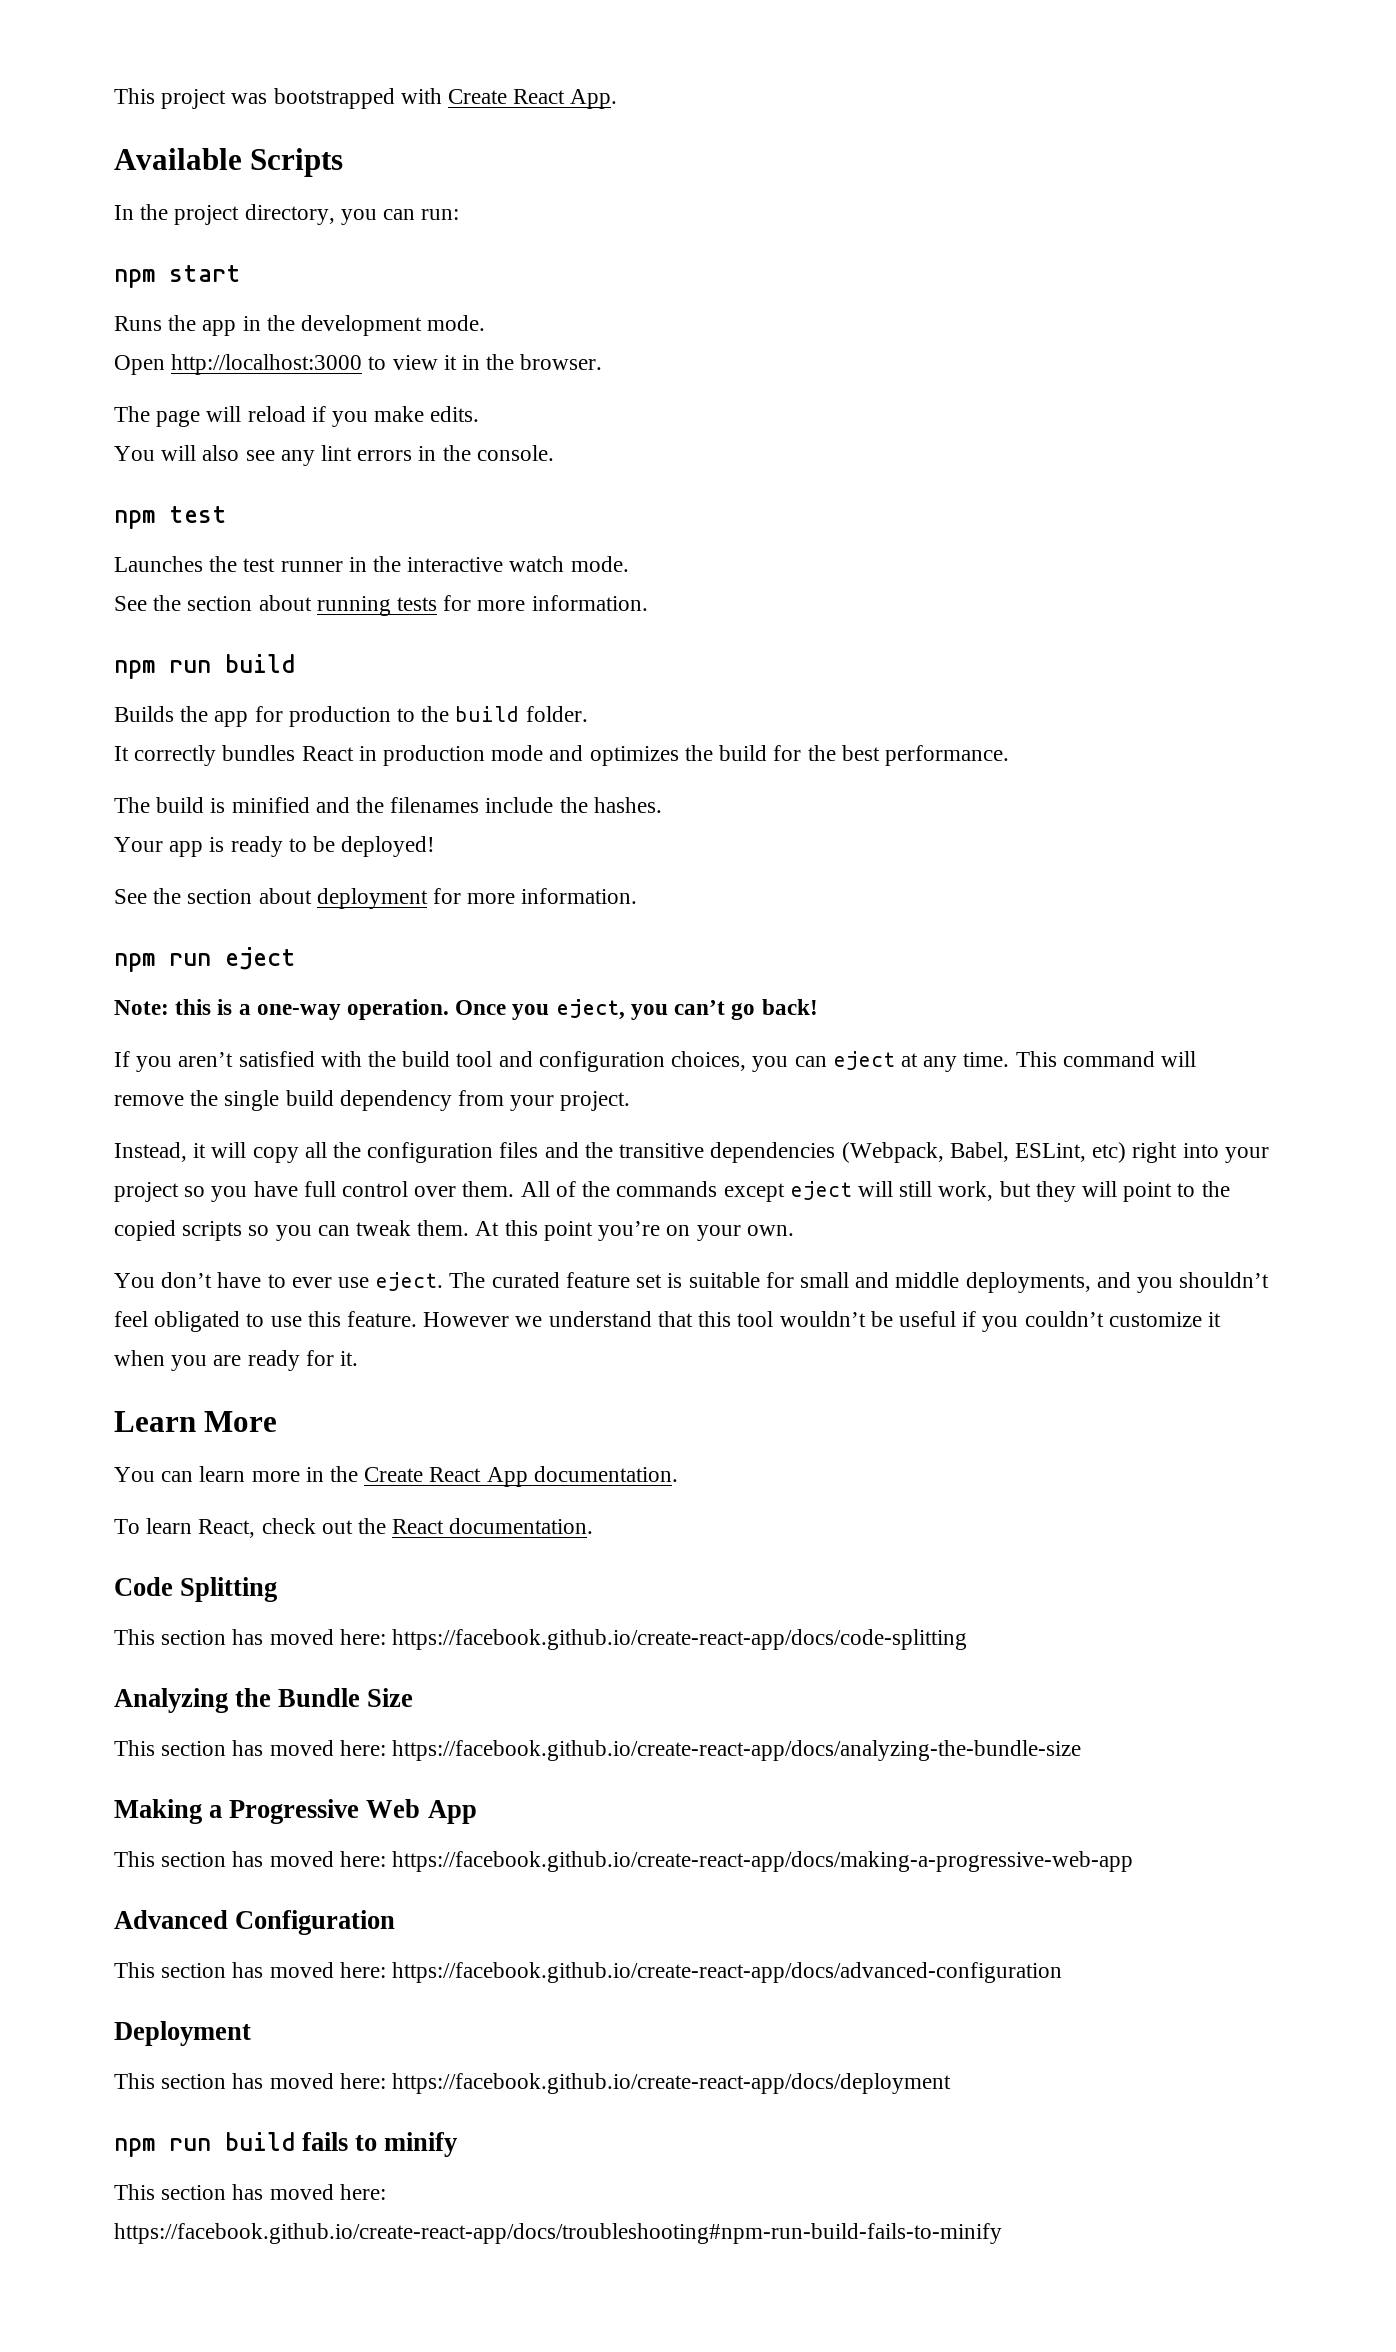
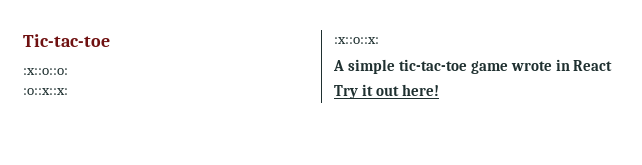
- This project was bootstrapped with Create React App.
- Available Scripts
- In the project directory, you can run:
- npm start
- Runs the app in the development mode.
- Open http://localhost:3000 to view it in the browser.
- The page will reload if you make edits.
- You will also see any lint errors in the console.
- npm test
- Launches the test runner in the interactive watch mode.
- See the section about running tests for more information.
- npm run build
- Builds the app for production to the build folder.
- It correctly bundles React in production mode and optimizes the build for the best performance.
- The build is minified and the filenames include the hashes.
- Your app is ready to be deployed!
- See the section about deployment for more information.
- npm run eject
- Note: this is a one-way operation. Once you eject, you can’t go back!
- If you aren’t satisfied with the build tool and configuration choices, you can eject at any time. This command will remove the single build dependency from your project.
- Instead, it will copy all the configuration files and the transitive dependencies (Webpack, Babel, ESLint, etc) right into your project so you have full control over them. All of the commands except eject will still work, but they will point to the copied scripts so you can tweak them. At this point you’re on your own.
- You don’t have to ever use eject. The curated feature set is suitable for small and middle deployments, and you shouldn’t feel obligated to use this feature. However we understand that this tool wouldn’t be useful if you couldn’t customize it when you are ready for it.
- Learn More
- You can learn more in the Create React App documentation.
- To learn React, check out the React documentation.
- Code Splitting
- This section has moved here: https://facebook.github.io/create-react-app/docs/code-splitting
- Analyzing the Bundle Size
- This section has moved here: https://facebook.github.io/create-react-app/docs/analyzing-the-bundle-size
- Making a Progressive Web App
- This section has moved here: https://facebook.github.io/create-react-app/docs/making-a-progressive-web-app
- Advanced Configuration
- This section has moved here: https://facebook.github.io/create-react-app/docs/advanced-configuration
- Deployment
- This section has moved here: https://facebook.github.io/create-react-app/docs/deployment
- npm run build fails to minify
- This section has moved here: https://facebook.github.io/create-react-app/docs/troubleshooting#npm-run-build-fails-to-minify
+ Tic-tac-toe
+ :x::o::o:
+ :o::x::x:
+ :x::o::x:
+ A simple tic-tac-toe game wrote in React
+ Try it out here!

